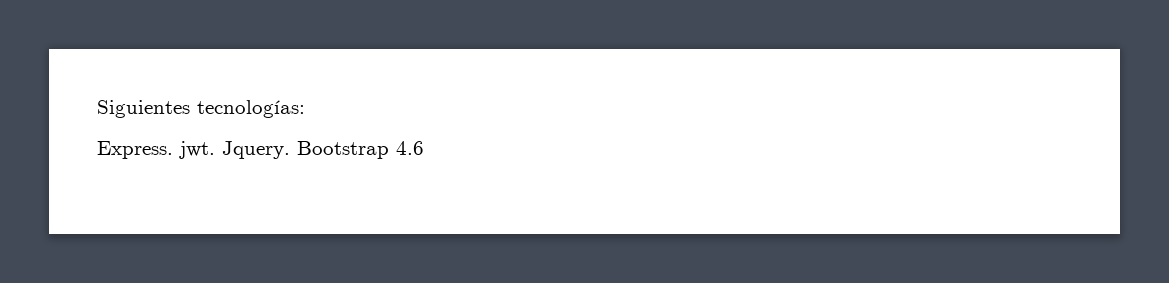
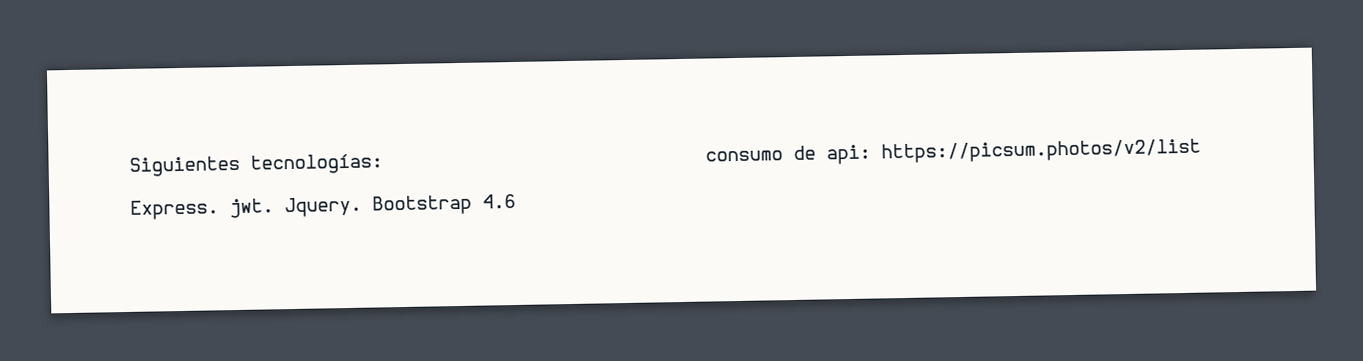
+ consumo de api: https://picsum.photos/v2/list

